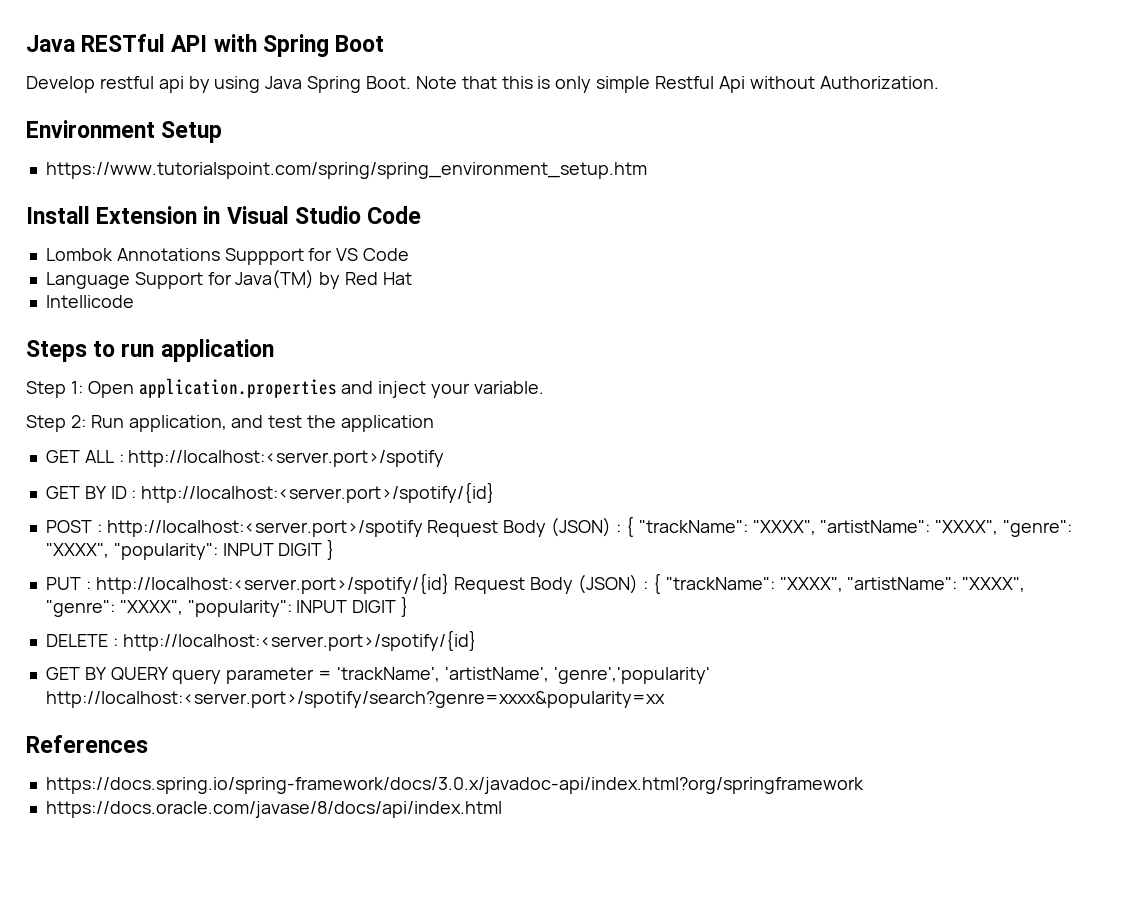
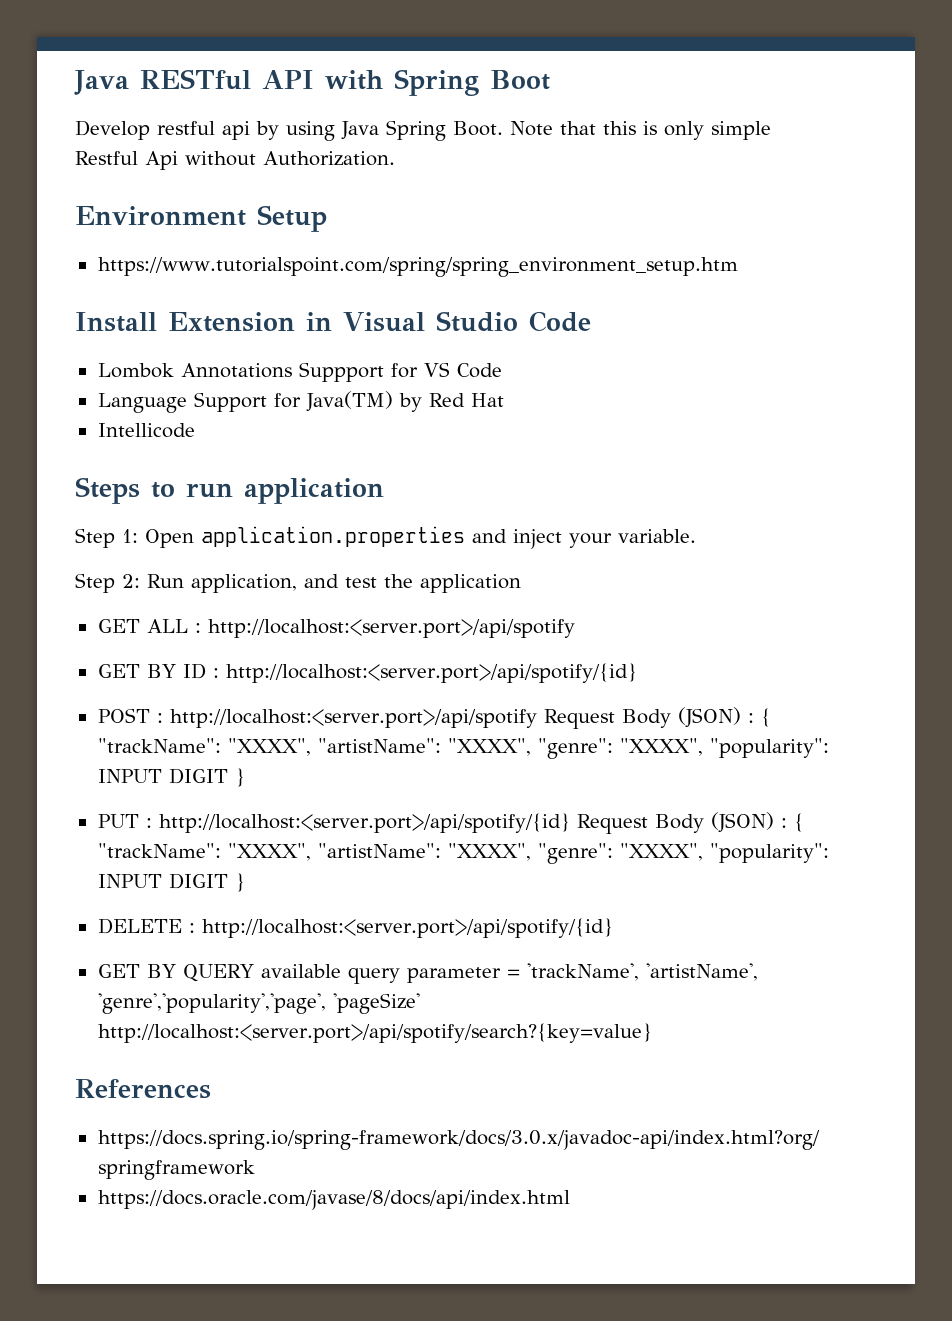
- GET ALL : http://localhost:<server.port>/spotify
+ GET ALL : http://localhost:<server.port>/api/spotify
- GET BY ID : http://localhost:<server.port>/spotify/{id}
+ GET BY ID : http://localhost:<server.port>/api/spotify/{id}
- POST : http://localhost:<server.port>/spotify Request Body (JSON) : { "trackName": "XXXX", "artistName": "XXXX", "genre": "XXXX", "popularity": INPUT DIGIT }
+ POST : http://localhost:<server.port>/api/spotify Request Body (JSON) : { "trackName": "XXXX", "artistName": "XXXX", "genre": "XXXX", "popularity": INPUT DIGIT }
- PUT : http://localhost:<server.port>/spotify/{id} Request Body (JSON) : { "trackName": "XXXX", "artistName": "XXXX", "genre": "XXXX", "popularity": INPUT DIGIT }
+ PUT : http://localhost:<server.port>/api/spotify/{id} Request Body (JSON) : { "trackName": "XXXX", "artistName": "XXXX", "genre": "XXXX", "popularity": INPUT DIGIT }
- DELETE : http://localhost:<server.port>/spotify/{id}
+ DELETE : http://localhost:<server.port>/api/spotify/{id}
- GET BY QUERY query parameter = 'trackName', 'artistName', 'genre','popularity' http://localhost:<server.port>/spotify/search?genre=xxxx&popularity=xx
+ GET BY QUERY available query parameter = 'trackName', 'artistName', 'genre','popularity','page', 'pageSize' http://localhost:<server.port>/api/spotify/search?{key=value}

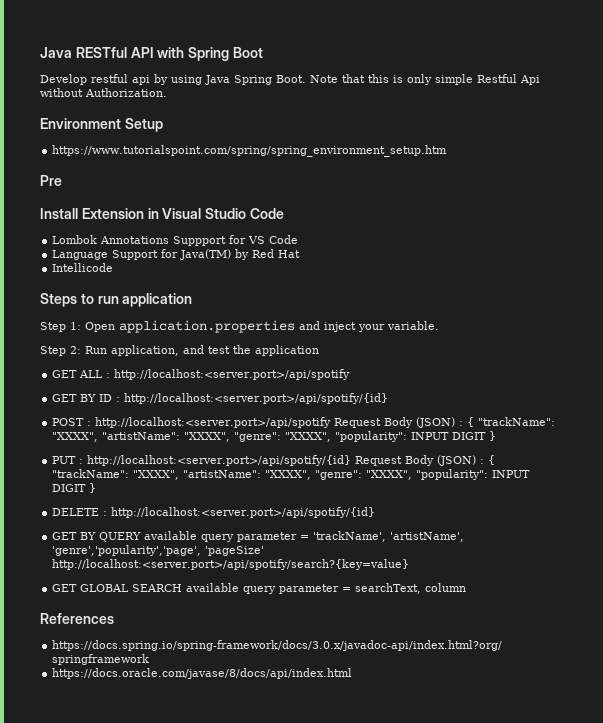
+ Pre
+ GET GLOBAL SEARCH available query parameter = searchText, column

